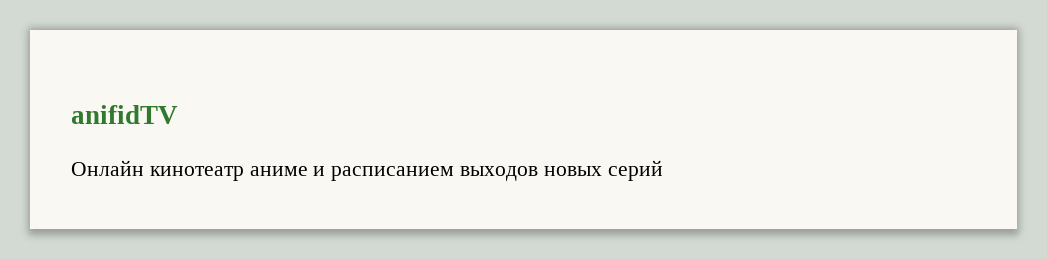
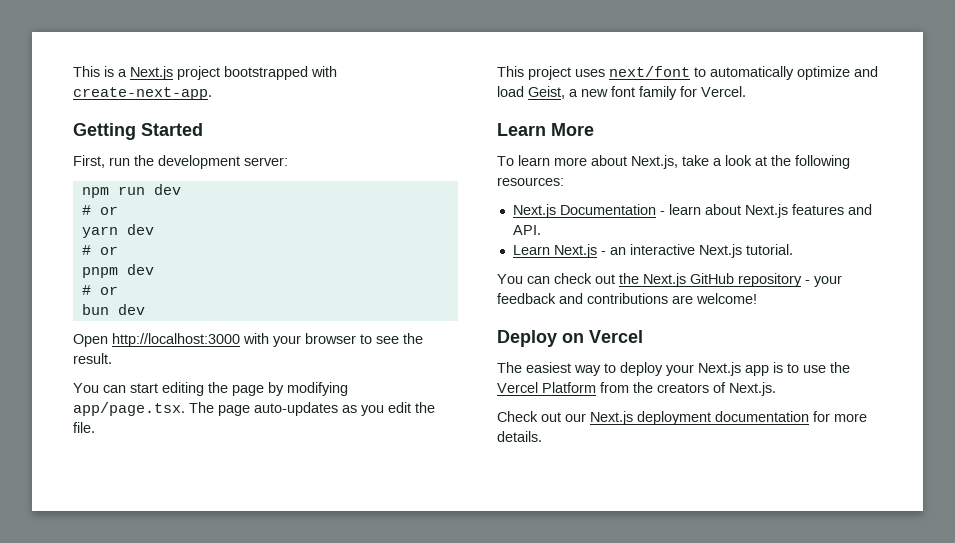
- anifidTV
- Онлайн кинотеатр аниме и расписанием выходов новых серий
+ This is a Next.js project bootstrapped with create-next-app.
+ Getting Started
+ First, run the development server:
+ npm run dev
+ # or
+ yarn dev
+ # or
+ pnpm dev
+ # or
+ bun dev
+ Open http://localhost:3000 with your browser to see the result.
+ You can start editing the page by modifying app/page.tsx. The page auto-updates as you edit the file.
+ This project uses next/font to automatically optimize and load Geist, a new font family for Vercel.
+ Learn More
+ To learn more about Next.js, take a look at the following resources:
+ Next.js Documentation - learn about Next.js features and API.
+ Learn Next.js - an interactive Next.js tutorial.
+ You can check out the Next.js GitHub repository - your feedback and contributions are welcome!
+ Deploy on Vercel
+ The easiest way to deploy your Next.js app is to use the Vercel Platform from the creators of Next.js.
+ Check out our Next.js deployment documentation for more details.

